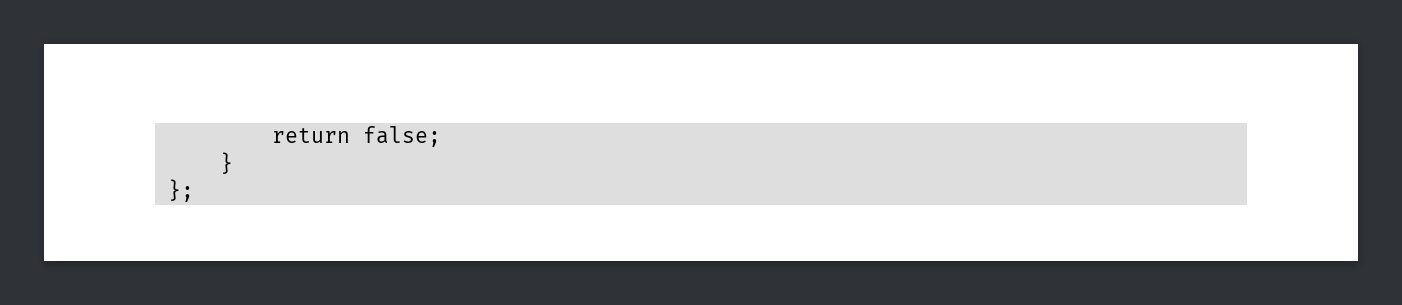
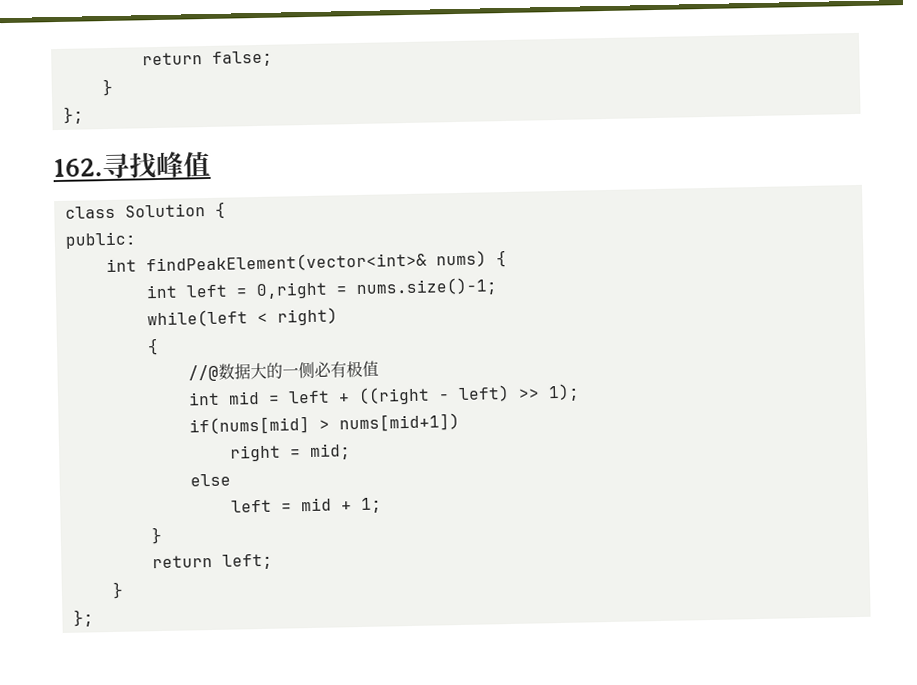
+ 162.寻找峰值
+ class Solution {
+ public:
+ int findPeakElement(vector<int>& nums) {
+ int left = 0,right = nums.size()-1;
+ while(left < right)
+ {
+ //@数据大的一侧必有极值
+ int mid = left + ((right - left) >> 1);
+ if(nums[mid] > nums[mid+1])
+ right = mid;
+ else
+ left = mid + 1;
+ }
+ return left;
+ }
+ };

